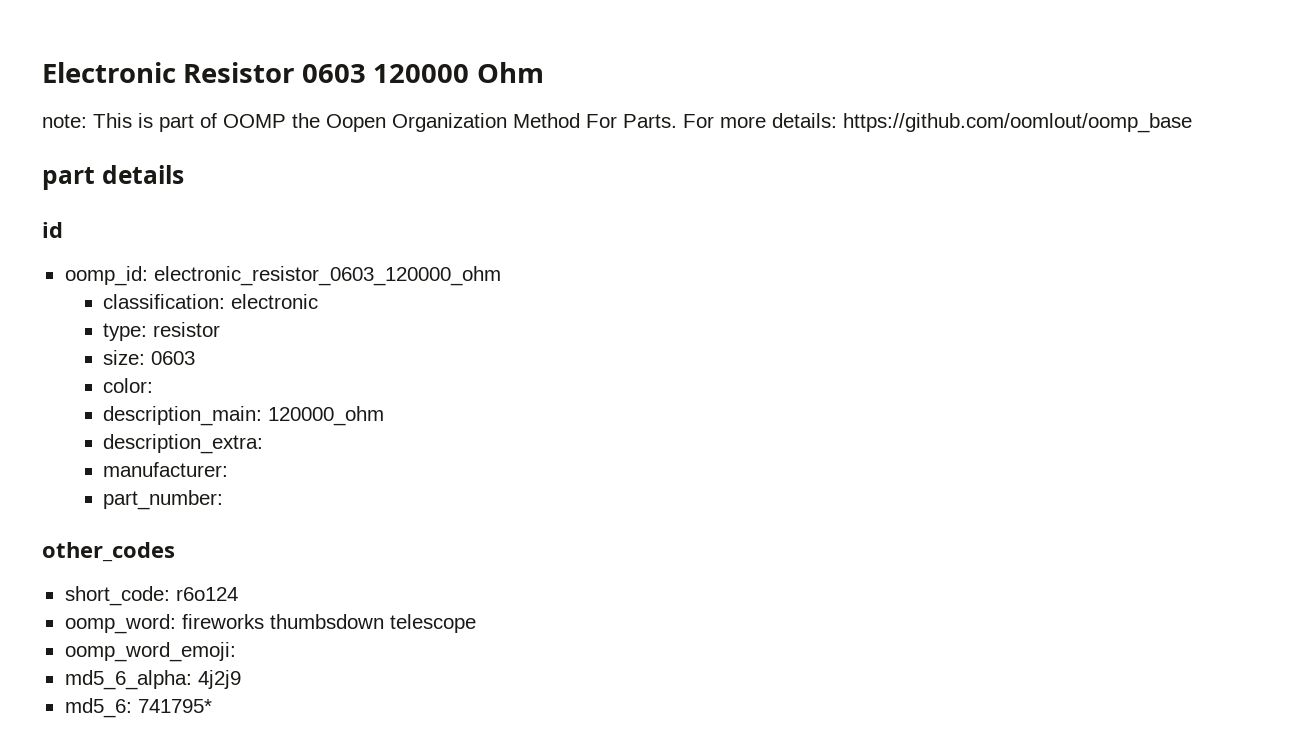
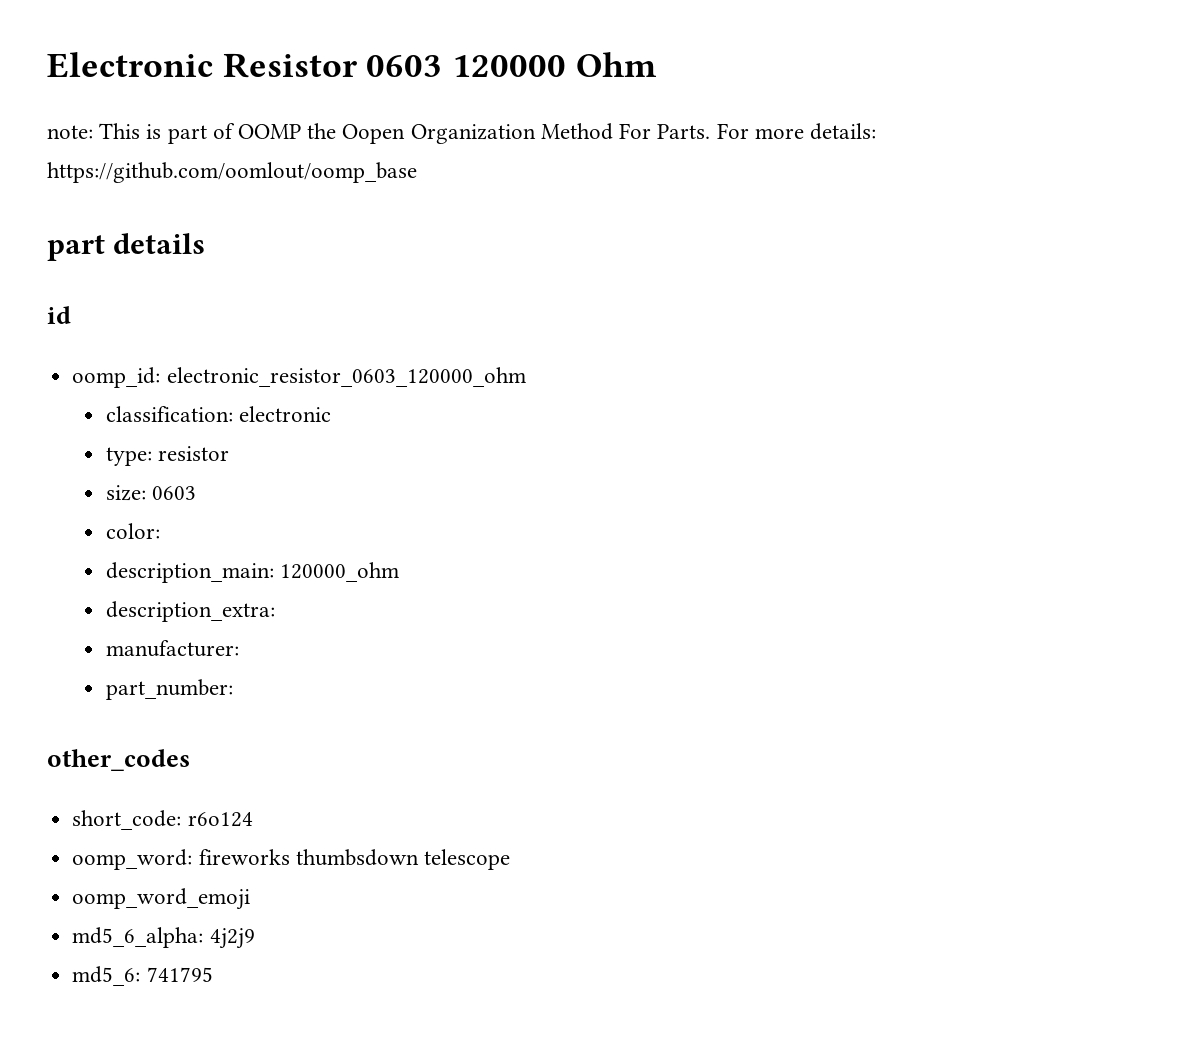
- oomp_word_emoji:
+ oomp_word_emoji
- md5_6: 741795*
+ md5_6: 741795

